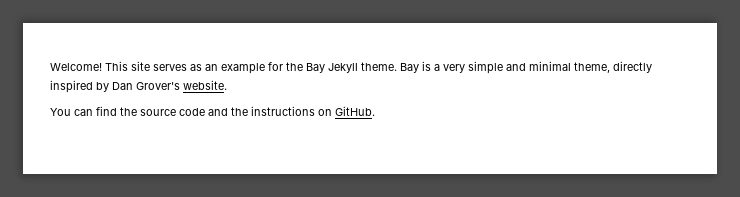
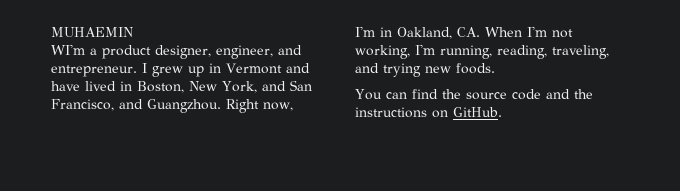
- Welcome! This site serves as an example for the Bay Jekyll theme. Bay is a very simple and minimal theme, directly inspired by Dan Grover's website.
+ MUHAEMIN
+ WI'm a product designer, engineer, and entrepreneur. I grew up in Vermont and have lived in Boston, New York, and San Francisco, and Guangzhou. Right now, I'm in Oakland, CA. When I'm not working, I'm running, reading, traveling, and trying new foods.

